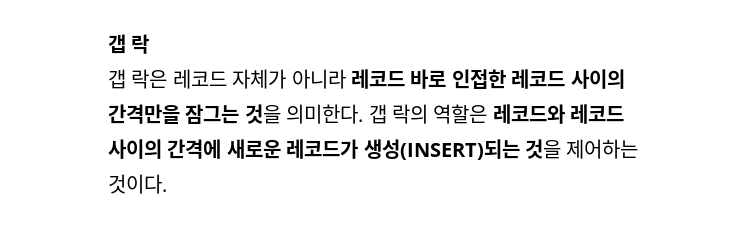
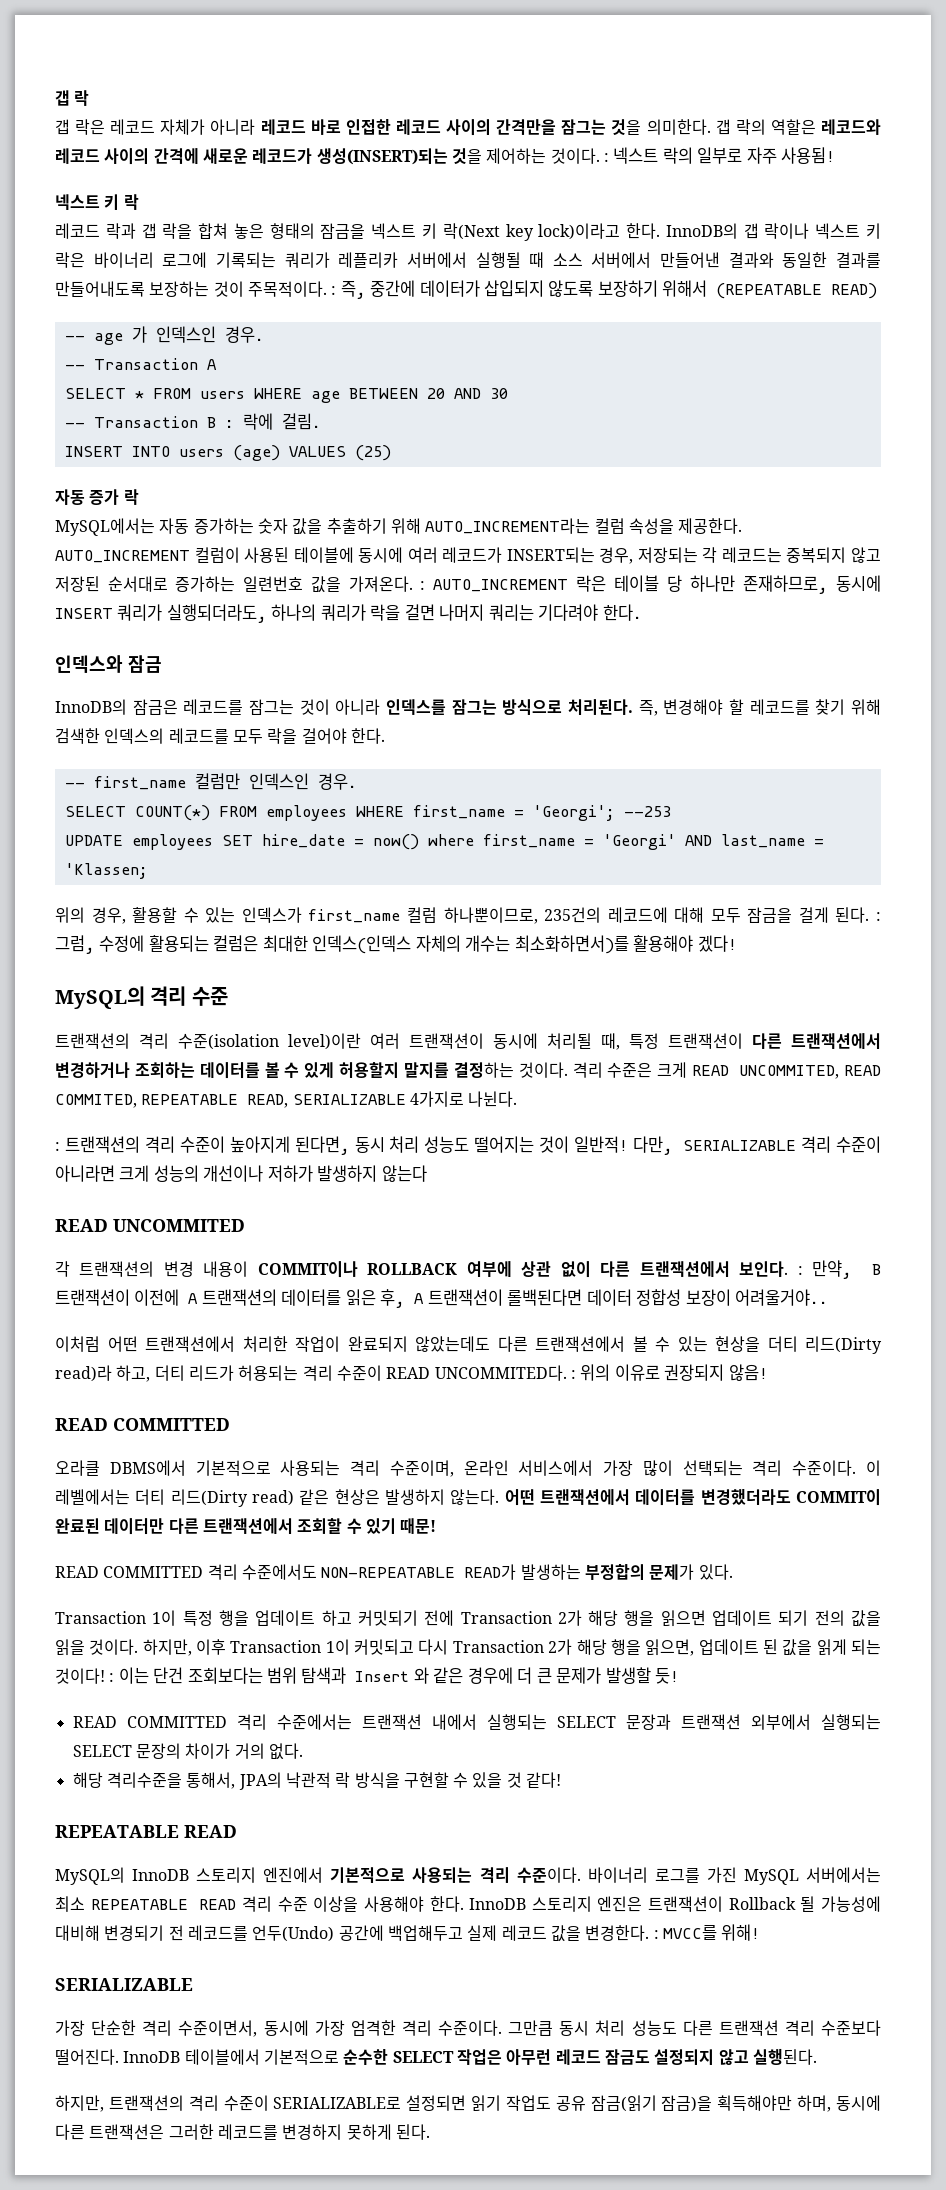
- 갭 락의 역할은 레코드와 레코드 사이의 간격에 새로운 레코드가 생성(INSERT)되는 것을 제어하는 것이다.
+ 갭 락의 역할은 레코드와 레코드 사이의 간격에 새로운 레코드가 생성(INSERT)되는 것을 제어하는 것이다. : 넥스트 락의 일부로 자주 사용됨!
+ 넥스트 키 락
+ 레코드 락과 갭 락을 합쳐 놓은 형태의 잠금을 넥스트 키 락(Next key lock)이라고 한다. InnoDB의 갭 락이나 넥스트 키 락은 바이너리 로그에 기록되는 쿼리가 레플리카 서버에서 실행될 때 소스 서버에서 만들어낸 결과와 동일한 결과를 만들어내도록 보장하는 것이 주목적이다. : 즉, 중간에 데이터가 삽입되지 않도록 보장하기 위해서 (REPEATABLE READ)
+ -- age 가 인덱스인 경우.
+ -- Transaction A
+ SELECT * FROM users WHERE age BETWEEN 20 AND 30
+ -- Transaction B : 락에 걸림.
+ INSERT INTO users (age) VALUES (25)
+ 자동 증가 락
+ MySQL에서는 자동 증가하는 숫자 값을 추출하기 위해 AUTO_INCREMENT라는 컬럼 속성을 제공한다. AUTO_INCREMENT 컬럼이 사용된 테이블에 동시에 여러 레코드가 INSERT되는 경우, 저장되는 각 레코드는 중복되지 않고 저장된 순서대로 증가하는 일련번호 값을 가져온다. : AUTO_INCREMENT 락은 테이블 당 하나만 존재하므로, 동시에 INSERT 쿼리가 실행되더라도, 하나의 쿼리가 락을 걸면 나머지 쿼리는 기다려야 한다.
+ 인덱스와 잠금
+ InnoDB의 잠금은 레코드를 잠그는 것이 아니라 인덱스를 잠그는 방식으로 처리된다. 즉, 변경해야 할 레코드를 찾기 위해 검색한 인덱스의 레코드를 모두 락을 걸어야 한다.
+ -- first_name 컬럼만 인덱스인 경우.
+ SELECT COUNT(*) FROM employees WHERE first_name = 'Georgi'; --253
+ UPDATE employees SET hire_date = now() where first_name = 'Georgi' AND last_name = 'Klassen;
+ 위의 경우, 활용할 수 있는 인덱스가 first_name 컬럼 하나뿐이므로, 235건의 레코드에 대해 모두 잠금을 걸게 된다. : 그럼, 수정에 활용되는 컬럼은 최대한 인덱스(인덱스 자체의 개수는 최소화하면서)를 활용해야 겠다!
+ MySQL의 격리 수준
+ 트랜잭션의 격리 수준(isolation level)이란 여러 트랜잭션이 동시에 처리될 때, 특정 트랜잭션이 다른 트랜잭션에서 변경하거나 조회하는 데이터를 볼 수 있게 허용할지 말지를 결정하는 것이다. 격리 수준은 크게 READ UNCOMMITED, READ COMMITED, REPEATABLE READ, SERIALIZABLE 4가지로 나뉜다.
+ : 트랜잭션의 격리 수준이 높아지게 된다면, 동시 처리 성능도 떨어지는 것이 일반적! 다만, SERIALIZABLE 격리 수준이 아니라면 크게 성능의 개선이나 저하가 발생하지 않는다
+ READ UNCOMMITED
+ 각 트랜잭션의 변경 내용이 COMMIT이나 ROLLBACK 여부에 상관 없이 다른 트랜잭션에서 보인다. : 만약, B 트랜잭션이 이전에 A 트랜잭션의 데이터를 읽은 후, A 트랜잭션이 롤백된다면 데이터 정합성 보장이 어려울거야..
+ 이처럼 어떤 트랜잭션에서 처리한 작업이 완료되지 않았는데도 다른 트랜잭션에서 볼 수 있는 현상을 더티 리드(Dirty read)라 하고, 더티 리드가 허용되는 격리 수준이 READ UNCOMMITED다. : 위의 이유로 권장되지 않음!
+ READ COMMITTED
+ 오라클 DBMS에서 기본적으로 사용되는 격리 수준이며, 온라인 서비스에서 가장 많이 선택되는 격리 수준이다. 이 레벨에서는 더티 리드(Dirty read) 같은 현상은 발생하지 않는다. 어떤 트랜잭션에서 데이터를 변경했더라도 COMMIT이 완료된 데이터만 다른 트랜잭션에서 조회할 수 있기 때문!
+ READ COMMITTED 격리 수준에서도 NON-REPEATABLE READ가 발생하는 부정합의 문제가 있다.
+ Transaction 1이 특정 행을 업데이트 하고 커밋되기 전에 Transaction 2가 해당 행을 읽으면 업데이트 되기 전의 값을 읽을 것이다. 하지만, 이후 Transaction 1이 커밋되고 다시 Transaction 2가 해당 행을 읽으면, 업데이트 된 값을 읽게 되는 것이다! : 이는 단건 조회보다는 범위 탐색과 Insert 와 같은 경우에 더 큰 문제가 발생할 듯!
+ READ COMMITTED 격리 수준에서는 트랜잭션 내에서 실행되는 SELECT 문장과 트랜잭션 외부에서 실행되는 SELECT 문장의 차이가 거의 없다.
+ 해당 격리수준을 통해서, JPA의 낙관적 락 방식을 구현할 수 있을 것 같다!
+ REPEATABLE READ
+ MySQL의 InnoDB 스토리지 엔진에서 기본적으로 사용되는 격리 수준이다. 바이너리 로그를 가진 MySQL 서버에서는 최소 REPEATABLE READ 격리 수준 이상을 사용해야 한다. InnoDB 스토리지 엔진은 트랜잭션이 Rollback 될 가능성에 대비해 변경되기 전 레코드를 언두(Undo) 공간에 백업해두고 실제 레코드 값을 변경한다. : MVCC를 위해!
+ SERIALIZABLE
+ 가장 단순한 격리 수준이면서, 동시에 가장 엄격한 격리 수준이다. 그만큼 동시 처리 성능도 다른 트랜잭션 격리 수준보다 떨어진다. InnoDB 테이블에서 기본적으로 순수한 SELECT 작업은 아무런 레코드 잠금도 설정되지 않고 실행된다.
+ 하지만, 트랜잭션의 격리 수준이 SERIALIZABLE로 설정되면 읽기 작업도 공유 잠금(읽기 잠금)을 획득해야만 하며, 동시에 다른 트랜잭션은 그러한 레코드를 변경하지 못하게 된다.

